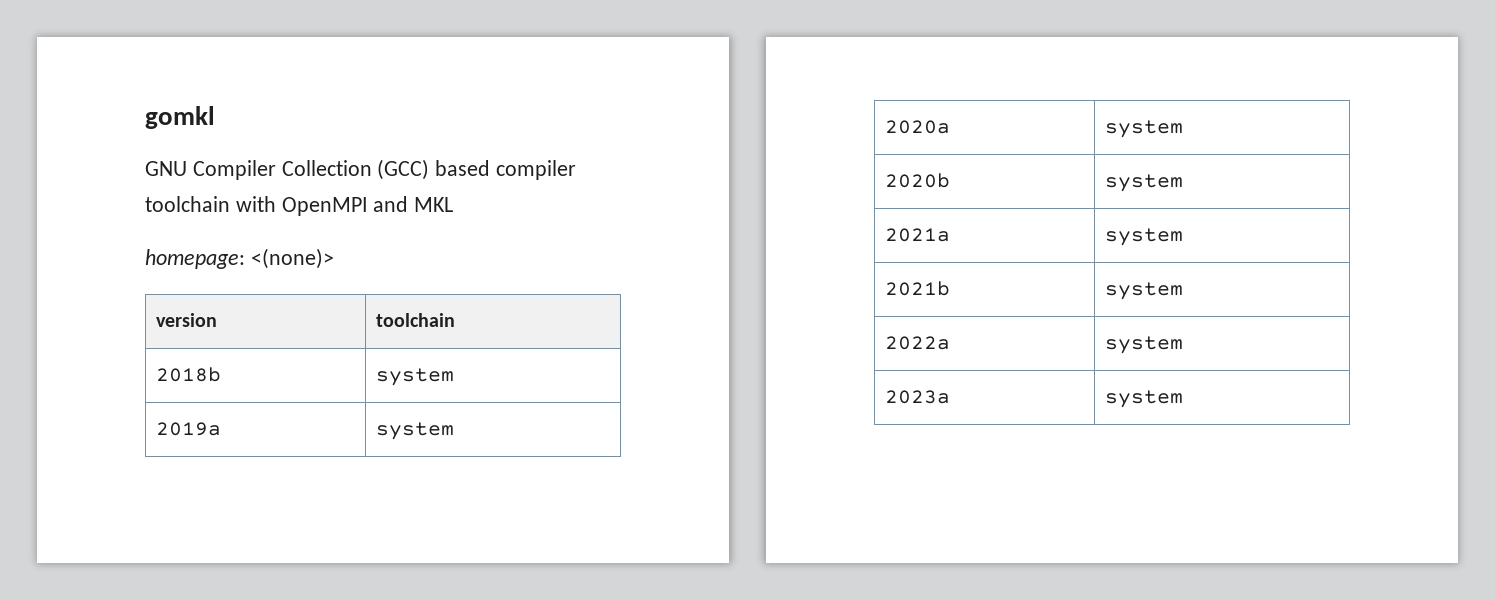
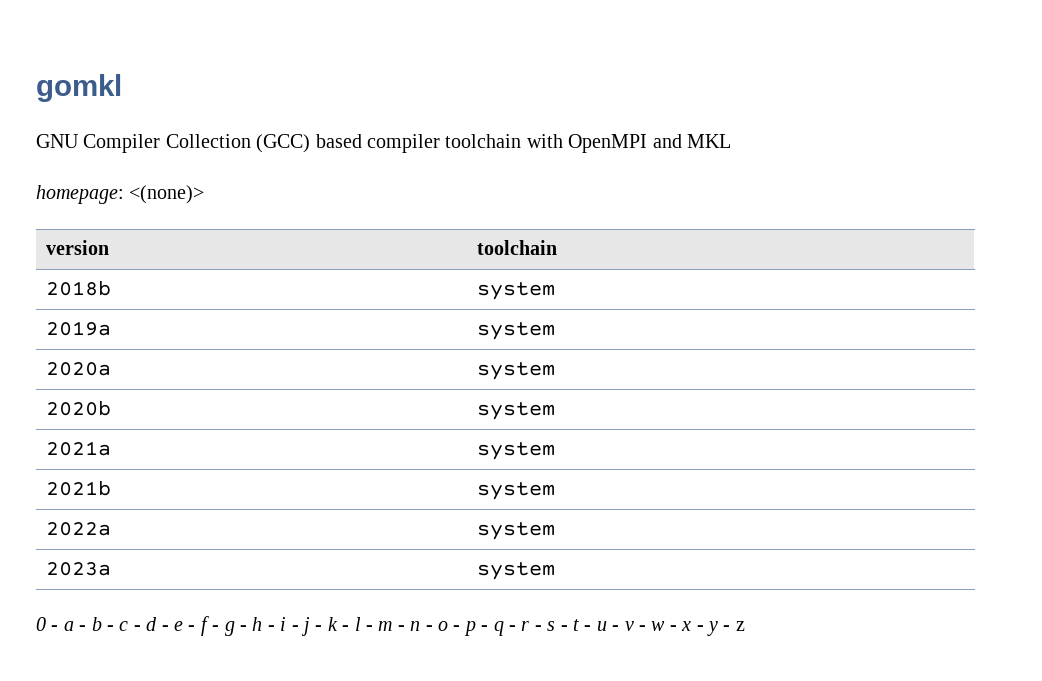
+ 0 - a - b - c - d - e - f - g - h - i - j - k - l - m - n - o - p - q - r - s - t - u - v - w - x - y - z

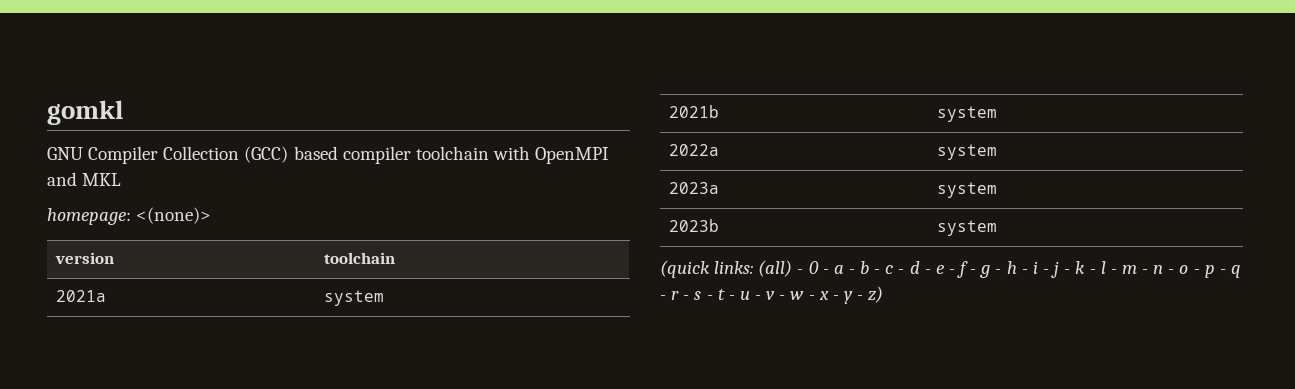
- 2018b | system
- 2019a | system
- 2020a | system
- 2020b | system
- 0 - a - b - c - d - e - f - g - h - i - j - k - l - m - n - o - p - q - r - s - t - u - v - w - x - y - z
+ 2023b | system
+ (quick links: (all) - 0 - a - b - c - d - e - f - g - h - i - j - k - l - m - n - o - p - q - r - s - t - u - v - w - x - y - z)

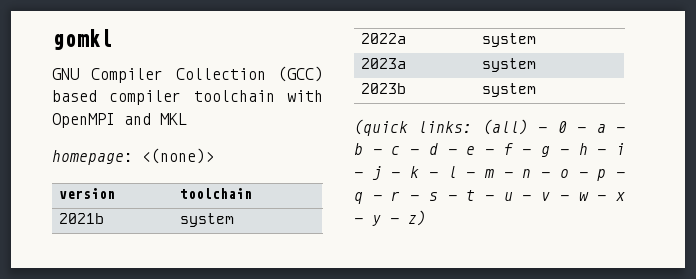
- 2021a | system

